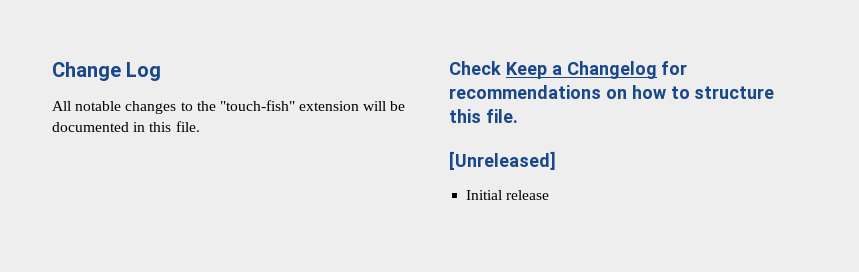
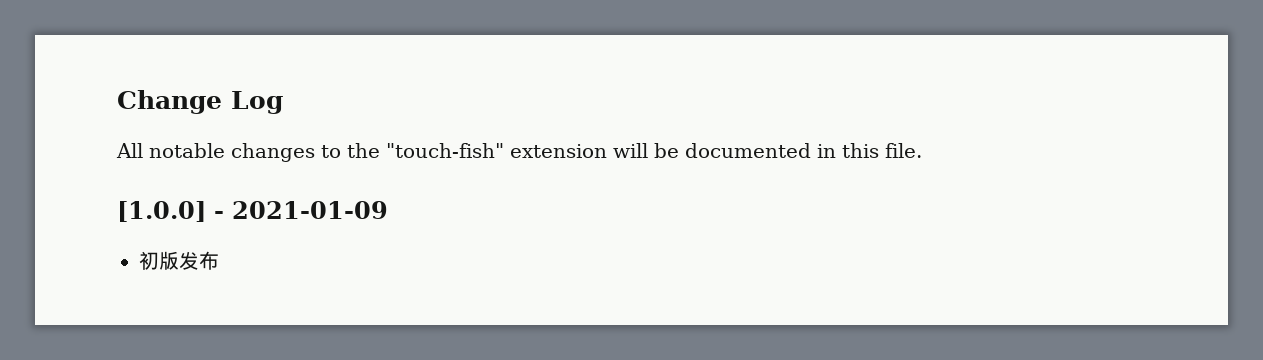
- Check Keep a Changelog for recommendations on how to structure this file.
- [Unreleased]
- Initial release
+ [1.0.0] - 2021-01-09
+ 初版发布

